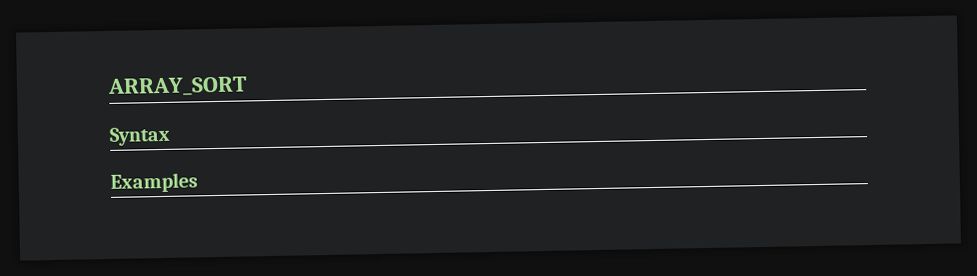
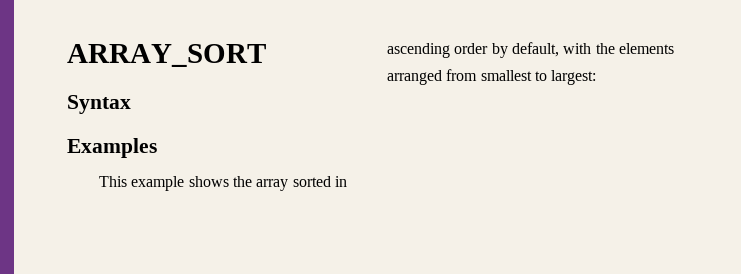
+ This example shows the array sorted in ascending order by default, with the elements arranged from smallest to largest:

